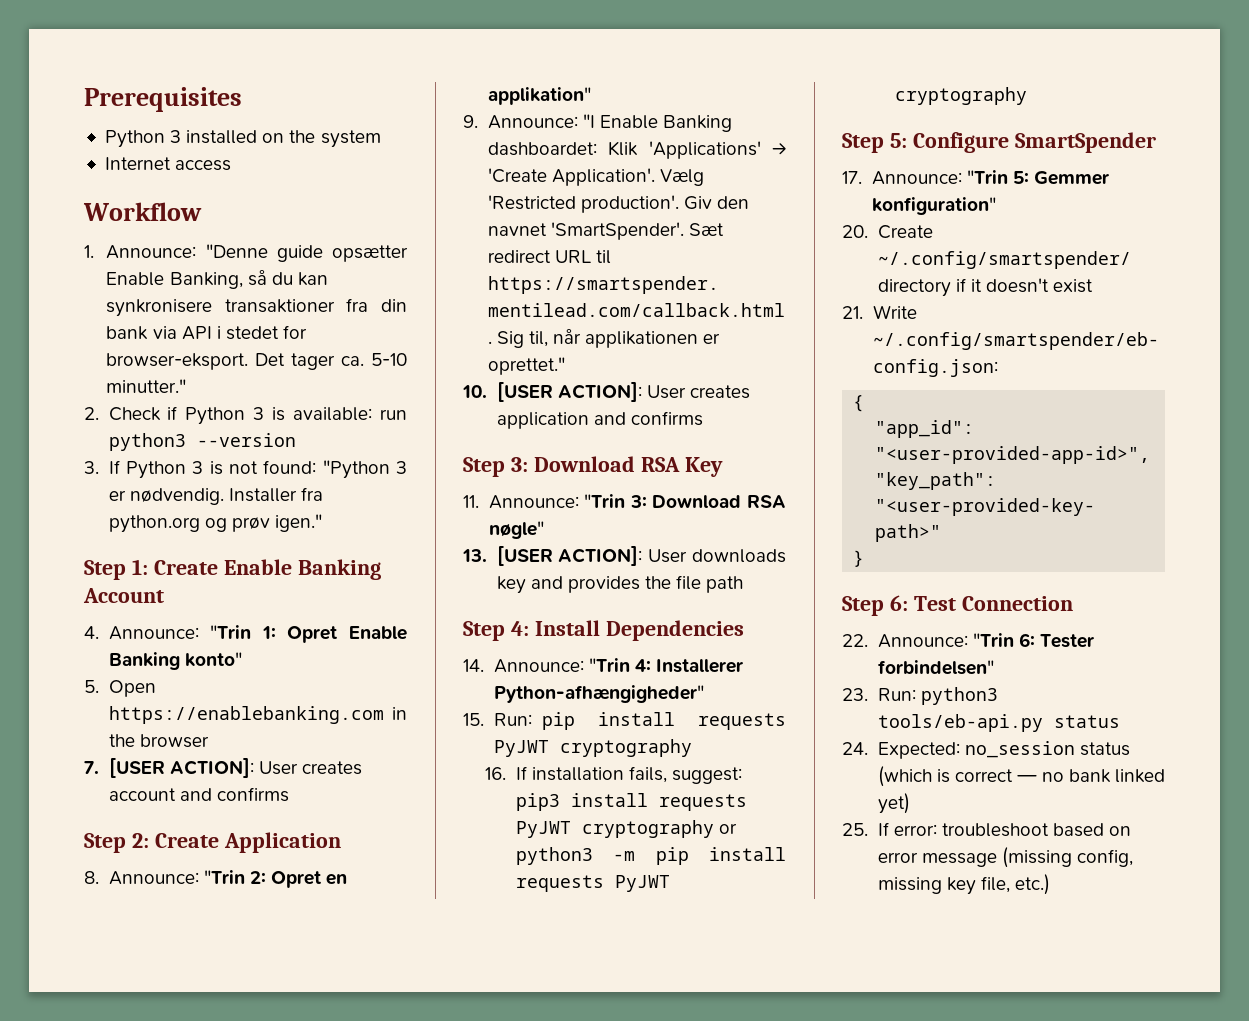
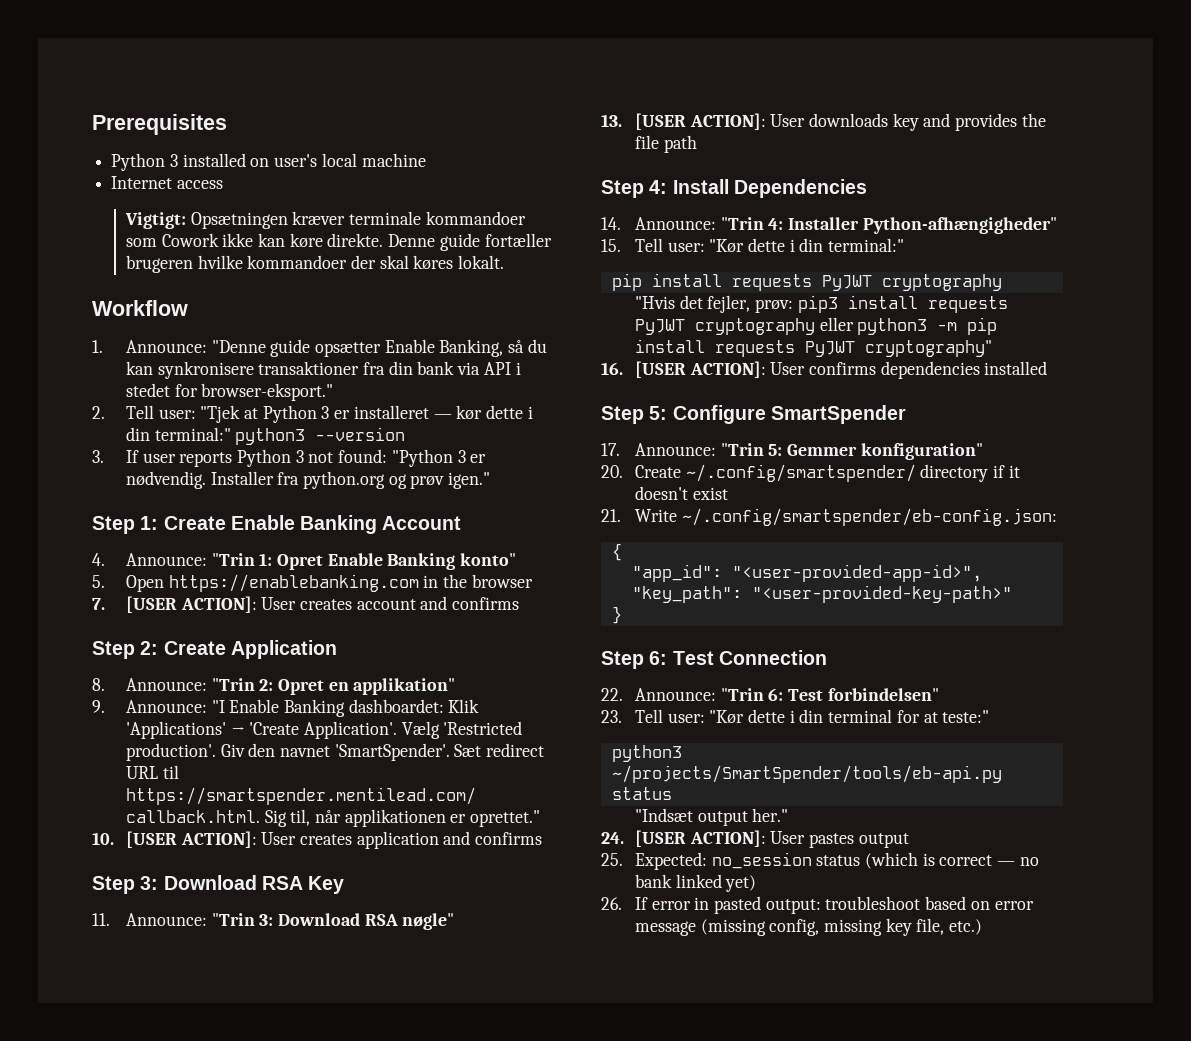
- Python 3 installed on the system
+ Python 3 installed on user's local machine
+ Vigtigt: Opsætningen kræver terminale kommandoer som Cowork ikke kan køre direkte. Denne guide fortæller brugeren hvilke kommandoer der skal køres lokalt.
- 1. Announce: "Denne guide opsætter Enable Banking, så du kan synkronisere transaktioner fra din bank via API i stedet for browser-eksport. Det tager ca. 5-10 minutter."
- 2. Check if Python 3 is available: run python3 --version
+ 1. Announce: "Denne guide opsætter Enable Banking, så du kan synkronisere transaktioner fra din bank via API i stedet for browser-eksport."
+ 2. Tell user: "Tjek at Python 3 er installeret — kør dette i din terminal:" python3 --version
- 3. If Python 3 is not found: "Python 3 er nødvendig.
+ 3. If user reports Python 3 not found: "Python 3 er nødvendig.
- 14. Announce: "Trin 4: Installerer Python-afhængigheder"
+ 14. Announce: "Trin 4: Installer Python-afhængigheder"
- 15. Run: pip install requests PyJWT cryptography
- 16. If installation fails, suggest: pip3 install requests PyJWT cryptography or python3 -m pip install requests PyJWT cryptography
+ 15. Tell user: "Kør dette i din terminal:"
+ pip install requests PyJWT cryptography
+ "Hvis det fejler, prøv: pip3 install requests PyJWT cryptography eller python3 -m pip install requests PyJWT cryptography"
+ 16. [USER ACTION]: User confirms dependencies installed
- 22. Announce: "Trin 6: Tester forbindelsen"
+ 22. Announce: "Trin 6: Test forbindelsen"
- 23. Run: python3 tools/eb-api.py status
- 24. Expected: no_session status (which is correct — no bank linked yet)
+ 23. Tell user: "Kør dette i din terminal for at teste:"
+ python3 ~/projects/SmartSpender/tools/eb-api.py status
+ "Indsæt output her."
+ 24. [USER ACTION]: User pastes output
+ 25. Expected: no_session status (which is correct — no bank linked yet)
- 25. If error: troubleshoot based on error message (missing config, missing key file, etc.)
+ 26. If error in pasted output: troubleshoot based on error message (missing config, missing key file, etc.)

